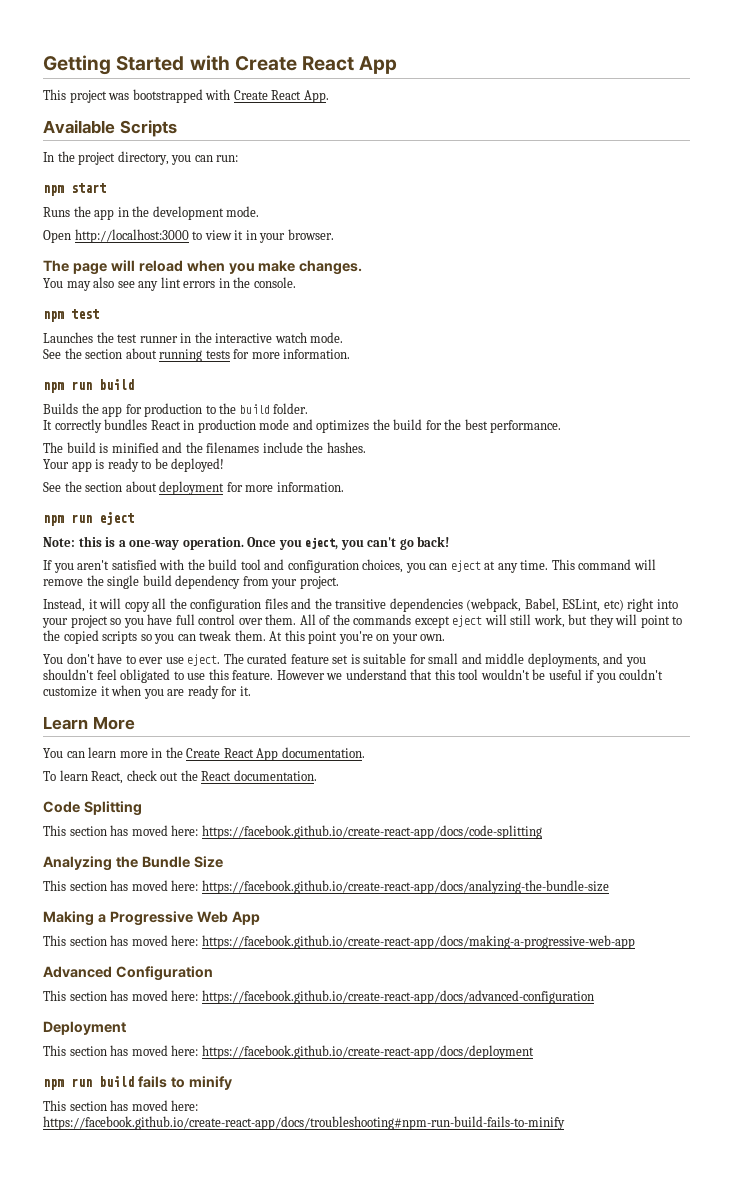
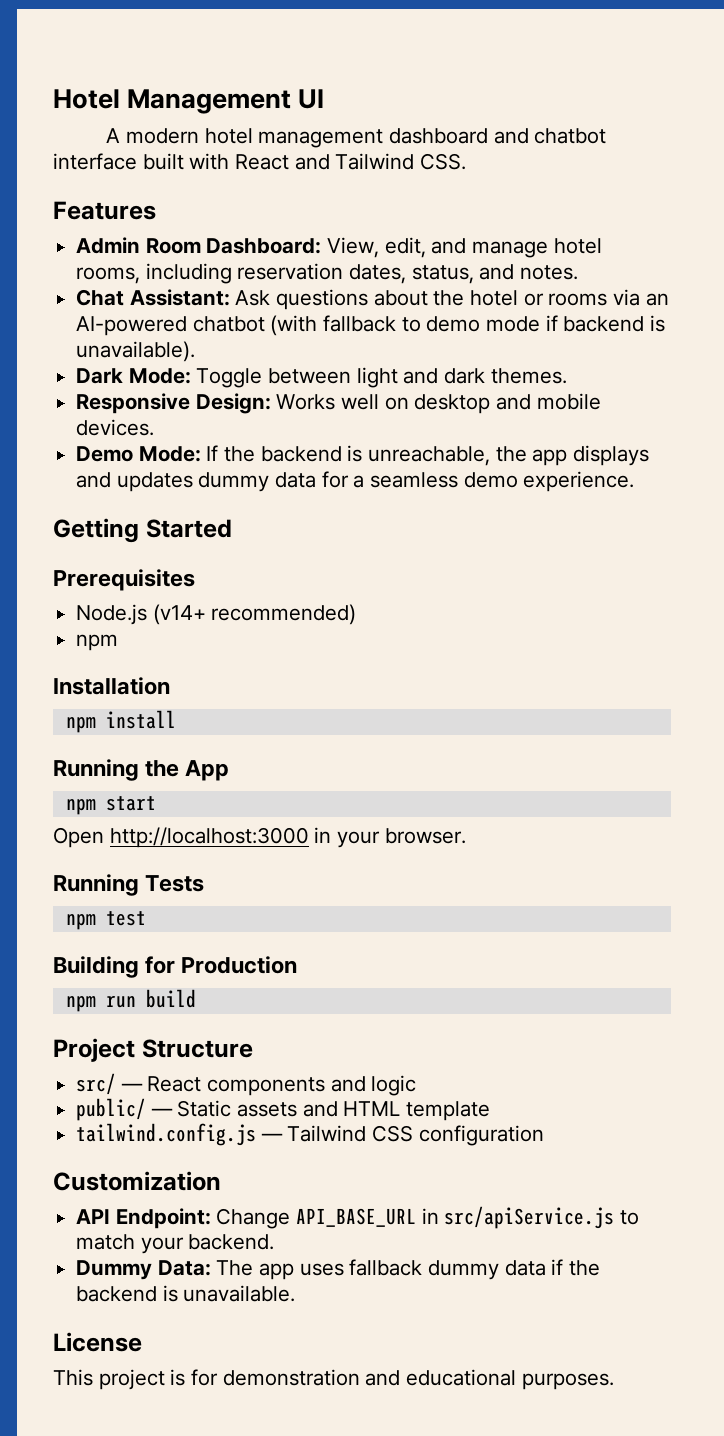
- Getting Started with Create React App
- This project was bootstrapped with Create React App.
- Available Scripts
- In the project directory, you can run:
+ Hotel Management UI
+ A modern hotel management dashboard and chatbot interface built with React and Tailwind CSS.
+ Features
+ Admin Room Dashboard: View, edit, and manage hotel rooms, including reservation dates, status, and notes.
+ Chat Assistant: Ask questions about the hotel or rooms via an AI-powered chatbot (with fallback to demo mode if backend is unavailable).
+ Dark Mode: Toggle between light and dark themes.
+ Responsive Design: Works well on desktop and mobile devices.
+ Demo Mode: If the backend is unreachable, the app displays and updates dummy data for a seamless demo experience.
+ Getting Started
+ Prerequisites
+ Node.js (v14+ recommended)
+ npm
+ Installation
+ npm install
+ Running the App
  npm start
- Runs the app in the development mode.
- Open http://localhost:3000 to view it in your browser.
+ Open http://localhost:3000 in your browser.
- The page will reload when you make changes.
- You may also see any lint errors in the console.
+ Running Tests
  npm test
- Launches the test runner in the interactive watch mode.
- See the section about running tests for more information.
+ Building for Production
  npm run build
- Builds the app for production to the build folder.
- It correctly bundles React in production mode and optimizes the build for the best performance.
- The build is minified and the filenames include the hashes.
- Your app is ready to be deployed!
- See the section about deployment for more information.
- npm run eject
- Note: this is a one-way operation. Once you eject, you can't go back!
- If you aren't satisfied with the build tool and configuration choices, you can eject at any time. This command will remove the single build dependency from your project.
- Instead, it will copy all the configuration files and the transitive dependencies (webpack, Babel, ESLint, etc) right into your project so you have full control over them. All of the commands except eject will still work, but they will point to the copied scripts so you can tweak them. At this point you're on your own.
- You don't have to ever use eject. The curated feature set is suitable for small and middle deployments, and you shouldn't feel obligated to use this feature. However we understand that this tool wouldn't be useful if you couldn't customize it when you are ready for it.
- Learn More
- You can learn more in the Create React App documentation.
- To learn React, check out the React documentation.
- Code Splitting
- This section has moved here: https://facebook.github.io/create-react-app/docs/code-splitting
- Analyzing the Bundle Size
- This section has moved here: https://facebook.github.io/create-react-app/docs/analyzing-the-bundle-size
- Making a Progressive Web App
- This section has moved here: https://facebook.github.io/create-react-app/docs/making-a-progressive-web-app
- Advanced Configuration
- This section has moved here: https://facebook.github.io/create-react-app/docs/advanced-configuration
- Deployment
- This section has moved here: https://facebook.github.io/create-react-app/docs/deployment
- npm run build fails to minify
- This section has moved here: https://facebook.github.io/create-react-app/docs/troubleshooting#npm-run-build-fails-to-minify
+ Project Structure
+ src/ — React components and logic
+ public/ — Static assets and HTML template
+ tailwind.config.js — Tailwind CSS configuration
+ Customization
+ API Endpoint: Change API_BASE_URL in src/apiService.js to match your backend.
+ Dummy Data: The app uses fallback dummy data if the backend is unavailable.
+ License
+ This project is for demonstration and educational purposes.

